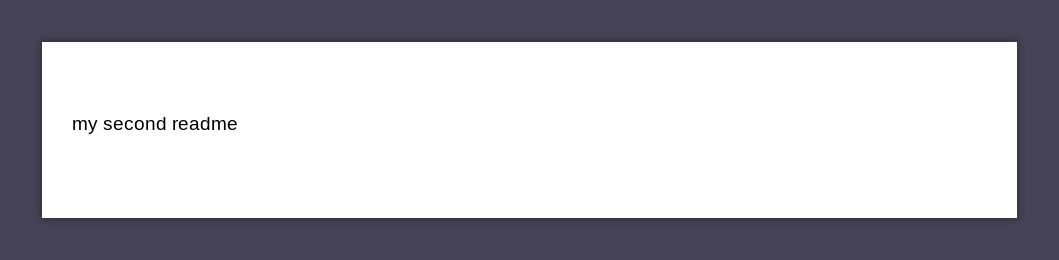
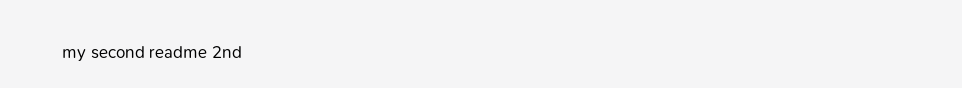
- my second readme
+ my second readme 2nd

